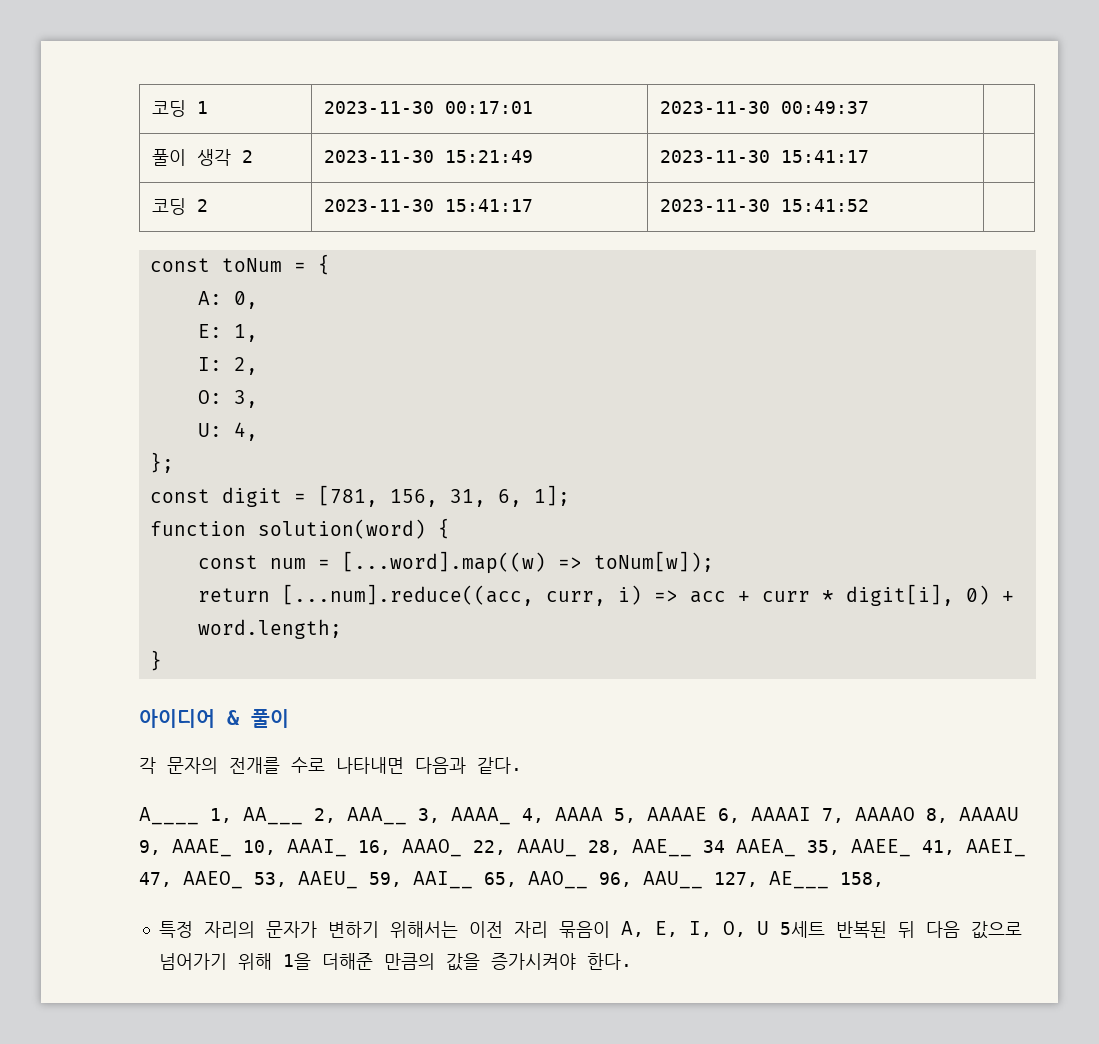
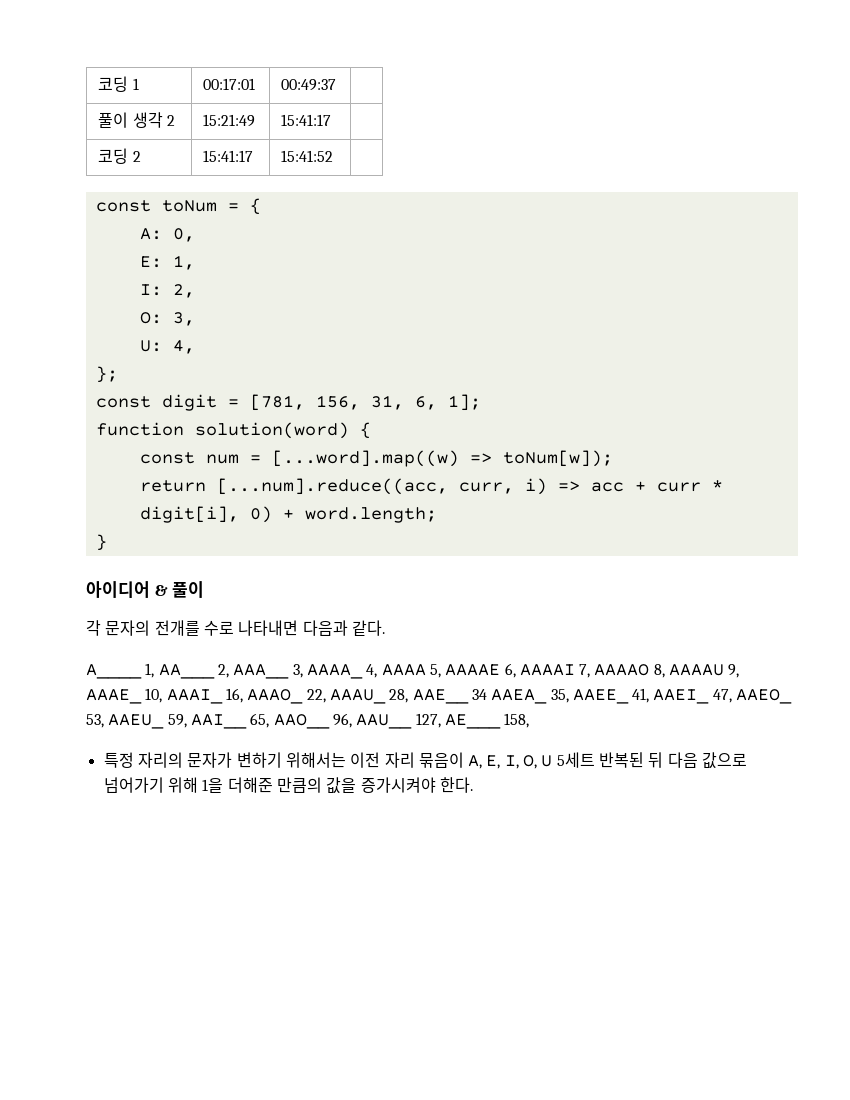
- 코딩 1 | 2023-11-30 00:17:01 | 2023-11-30 00:49:37 |
+ 코딩 1 | 00:17:01 | 00:49:37 |
- 풀이 생각 2 | 2023-11-30 15:21:49 | 2023-11-30 15:41:17 |
+ 풀이 생각 2 | 15:21:49 | 15:41:17 |
- 코딩 2 | 2023-11-30 15:41:17 | 2023-11-30 15:41:52 |
+ 코딩 2 | 15:41:17 | 15:41:52 |

